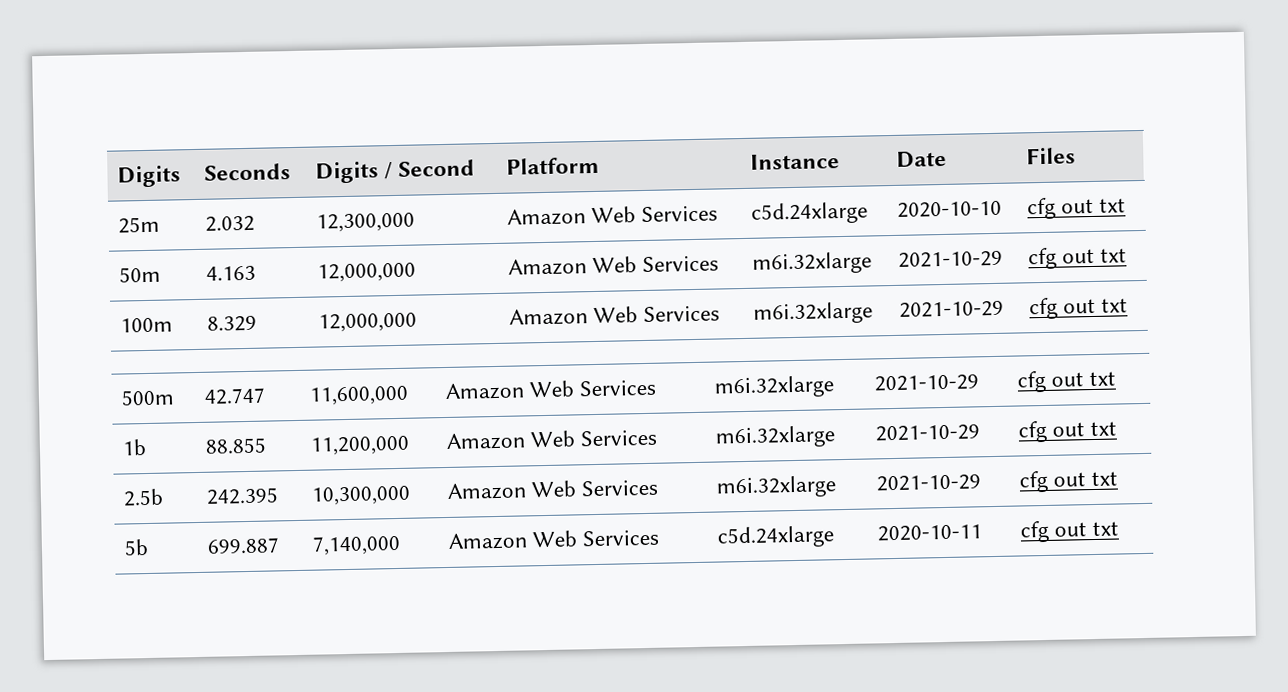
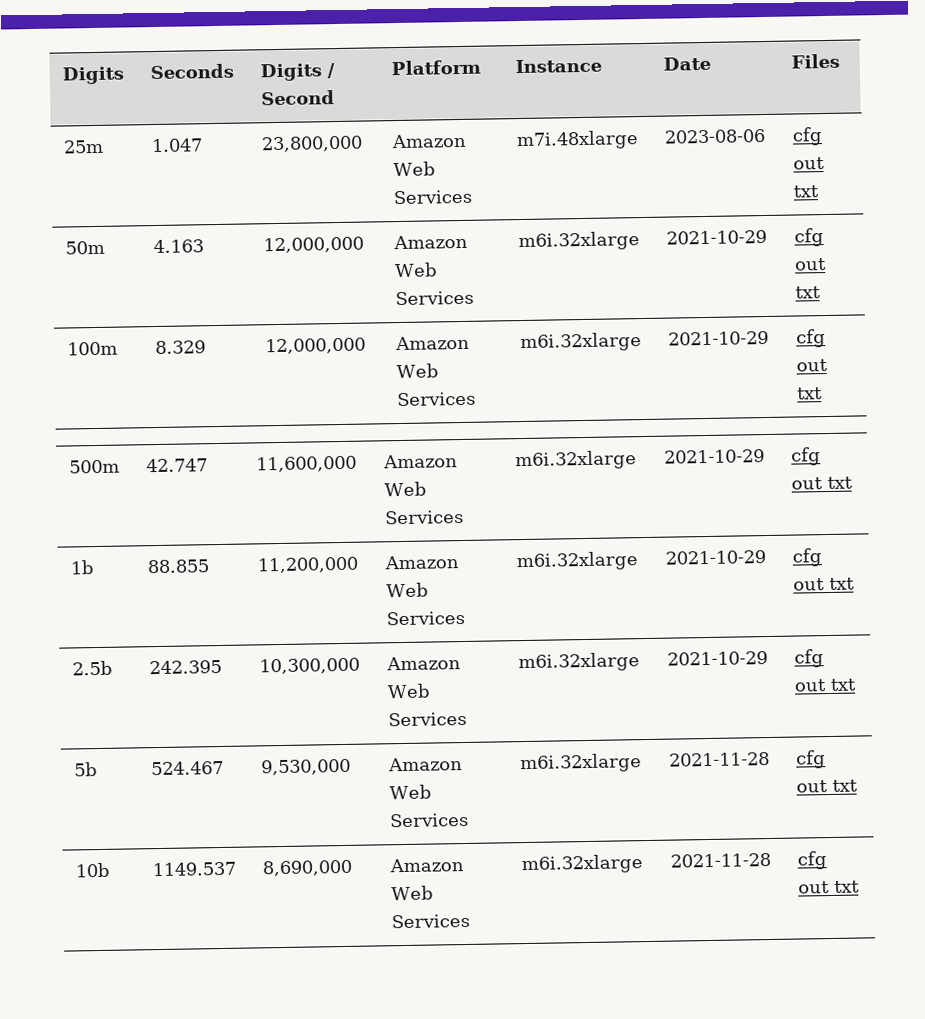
- 25m | 2.032 | 12,300,000 | Amazon Web Services | c5d.24xlarge | 2020-10-10 | cfg out txt
+ 25m | 1.047 | 23,800,000 | Amazon Web Services | m7i.48xlarge | 2023-08-06 | cfg out txt
- 5b | 699.887 | 7,140,000 | Amazon Web Services | c5d.24xlarge | 2020-10-11 | cfg out txt
+ 5b | 524.467 | 9,530,000 | Amazon Web Services | m6i.32xlarge | 2021-11-28 | cfg out txt
+ 10b | 1149.537 | 8,690,000 | Amazon Web Services | m6i.32xlarge | 2021-11-28 | cfg out txt

